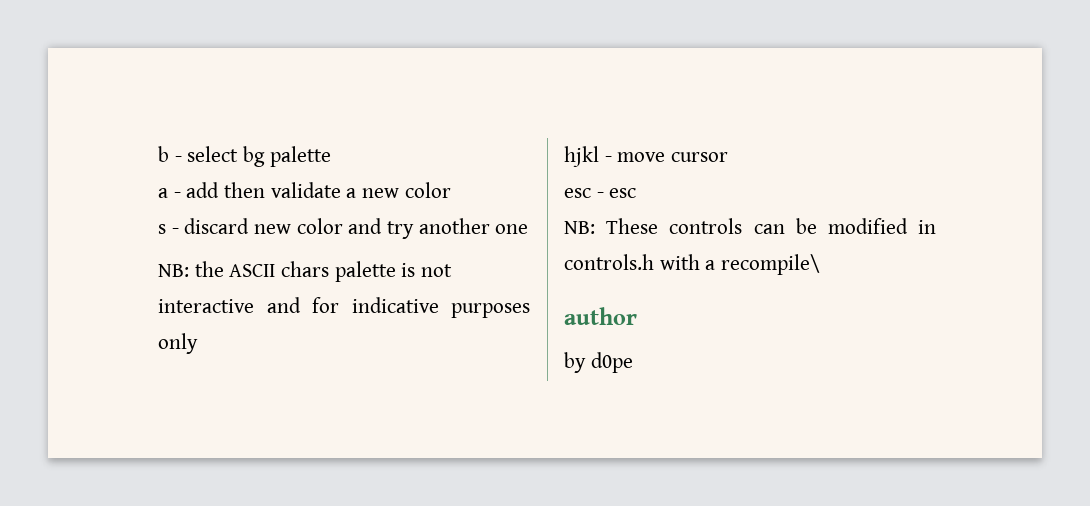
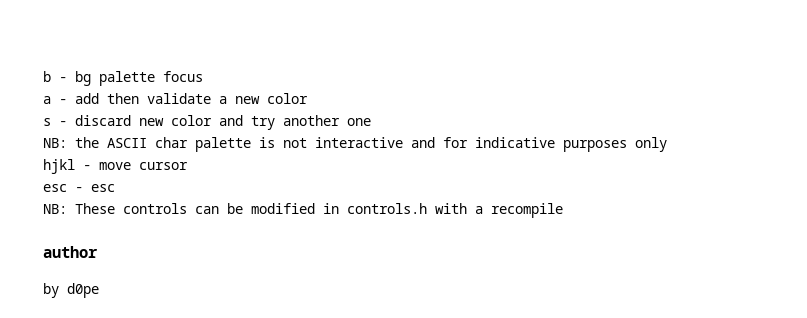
- b - select bg palette
+ b - bg palette focus
- NB: the ASCII chars palette is not interactive and for indicative purposes only
+ NB: the ASCII char palette is not interactive and for indicative purposes only
- NB: These controls can be modified in controls.h with a recompile\
+ NB: These controls can be modified in controls.h with a recompile

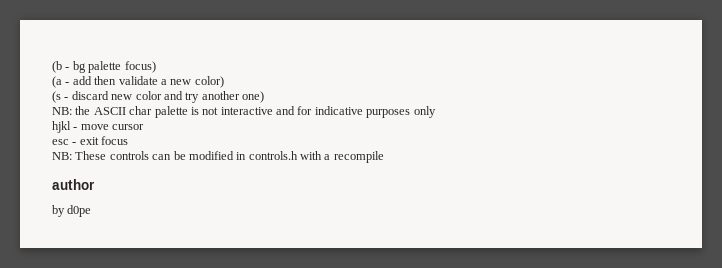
- b - bg palette focus
- a - add then validate a new color
- s - discard new color and try another one
+ (b - bg palette focus)
+ (a - add then validate a new color)
+ (s - discard new color and try another one)
- esc - esc
+ esc - exit focus

